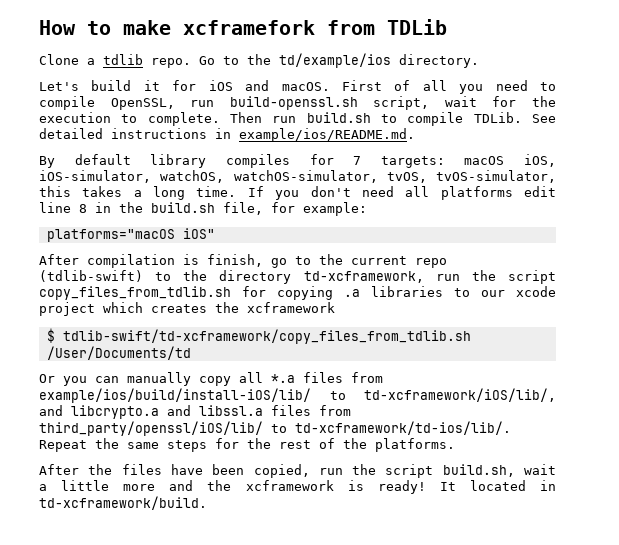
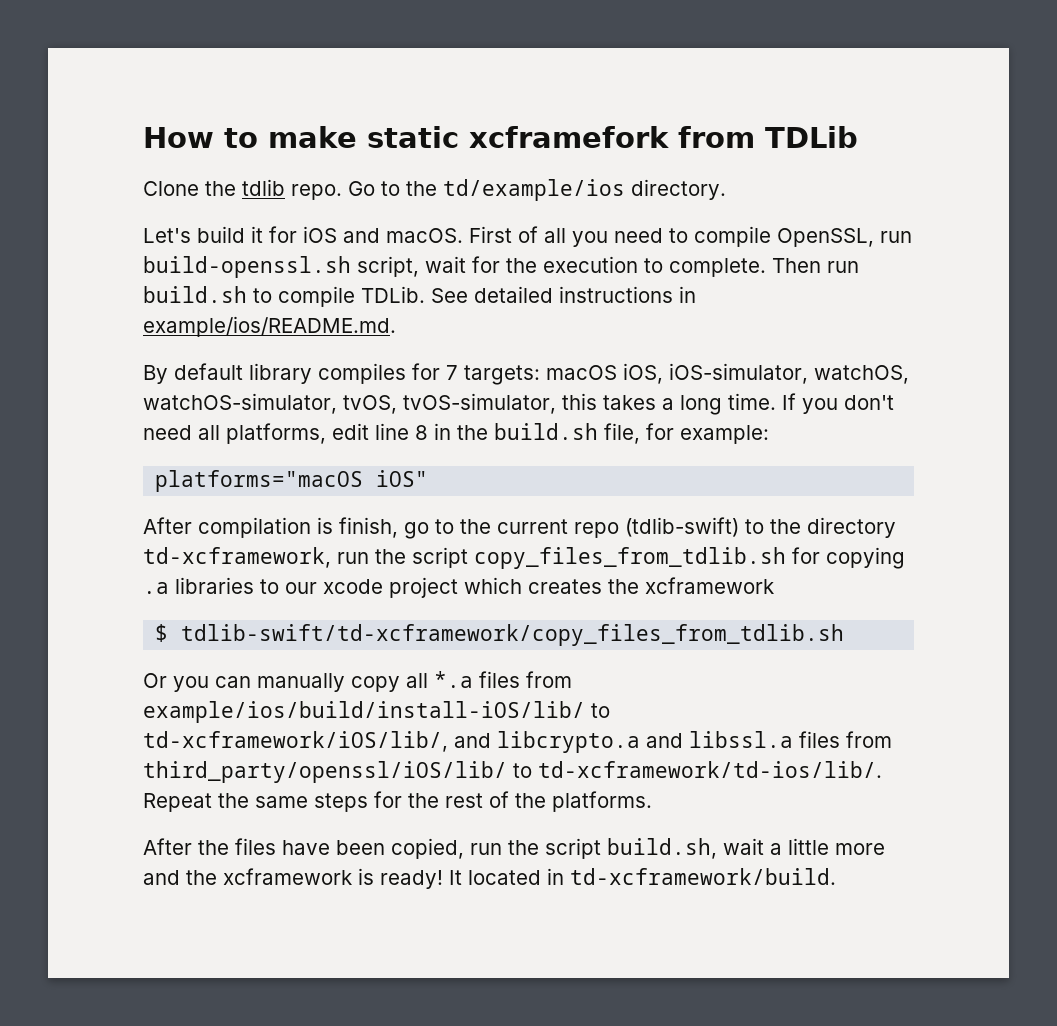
- How to make xcframefork from TDLib
+ How to make static xcframefork from TDLib
- Clone a tdlib repo.
+ Clone the tdlib repo.
- If you don't need all platforms edit line 8 in the build.sh file, for example:
+ If you don't need all platforms, edit line 8 in the build.sh file, for example:
- $ tdlib-swift/td-xcframework/copy_files_from_tdlib.sh /User/Documents/td
+ $ tdlib-swift/td-xcframework/copy_files_from_tdlib.sh

